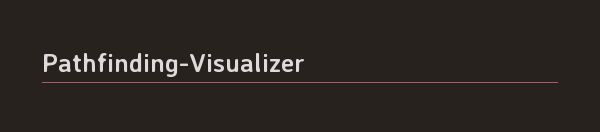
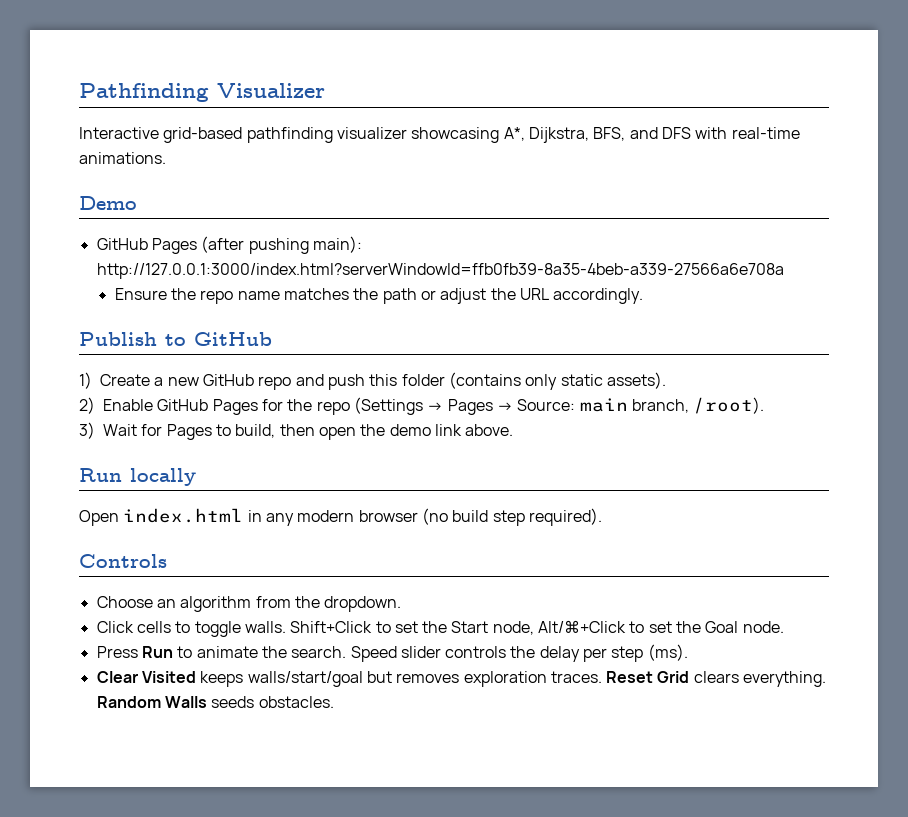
- Pathfinding-Visualizer
+ Pathfinding Visualizer
+ Interactive grid-based pathfinding visualizer showcasing A*, Dijkstra, BFS, and DFS with real-time animations.
+ Demo
+ GitHub Pages (after pushing main): http://127.0.0.1:3000/index.html?serverWindowId=ffb0fb39-8a35-4beb-a339-27566a6e708a
+ Ensure the repo name matches the path or adjust the URL accordingly.
+ Publish to GitHub
+ 1) Create a new GitHub repo and push this folder (contains only static assets).
+ 2) Enable GitHub Pages for the repo (Settings → Pages → Source: main branch, /root).
+ 3) Wait for Pages to build, then open the demo link above.
+ Run locally
+ Open index.html in any modern browser (no build step required).
+ Controls
+ Choose an algorithm from the dropdown.
+ Click cells to toggle walls. Shift+Click to set the Start node, Alt/⌘+Click to set the Goal node.
+ Press Run to animate the search. Speed slider controls the delay per step (ms).
+ Clear Visited keeps walls/start/goal but removes exploration traces. Reset Grid clears everything. Random Walls seeds obstacles.

